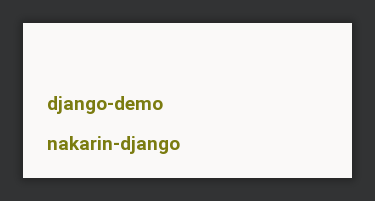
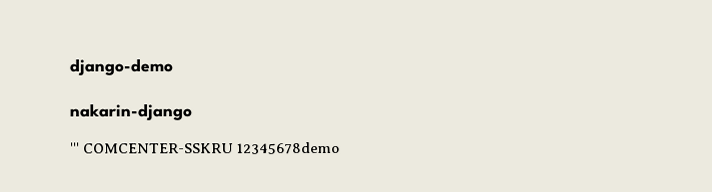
+ ''' COMCENTER-SSKRU 12345678demo

